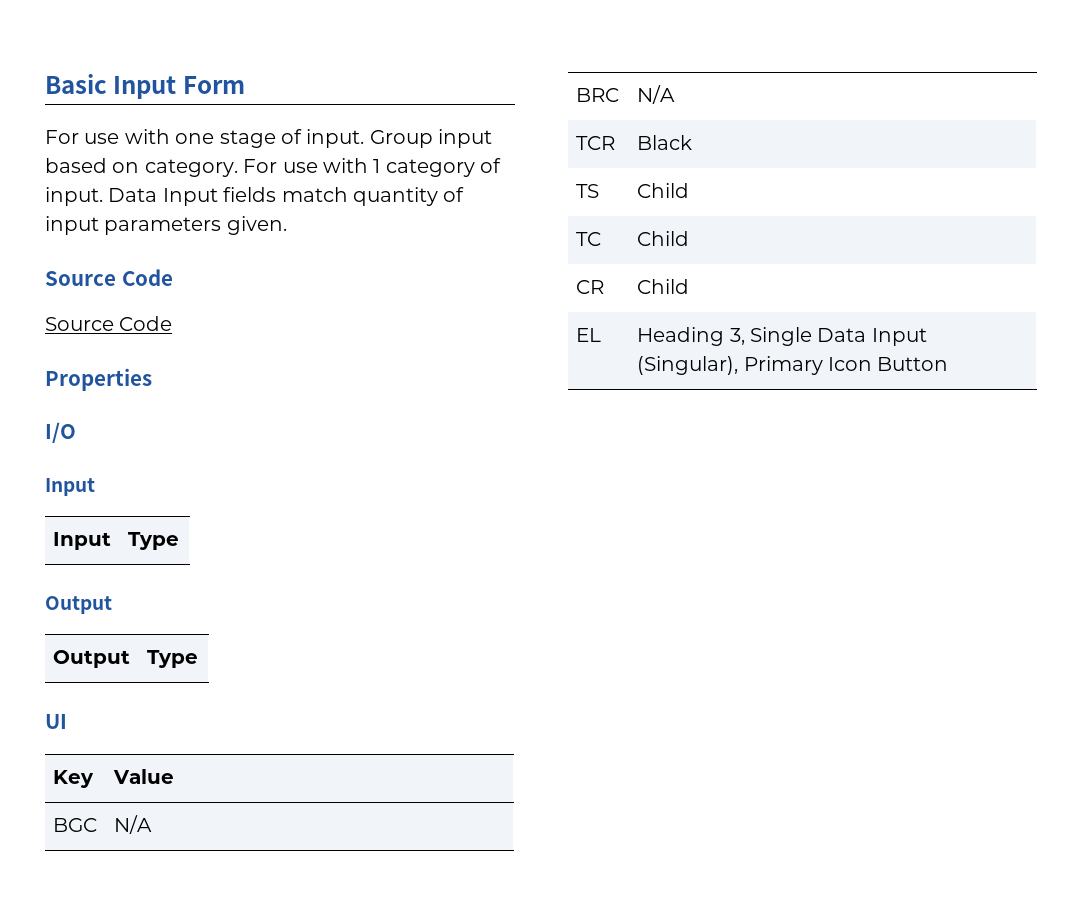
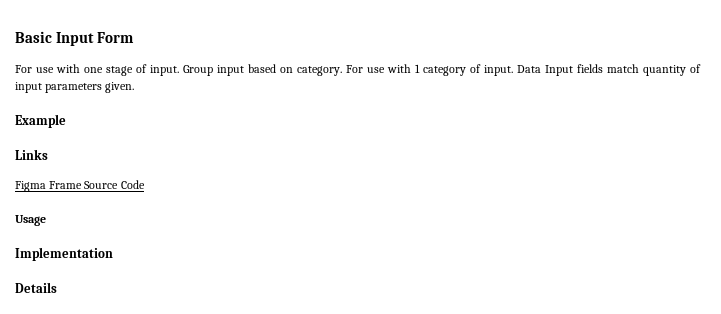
  Data Input fields match quantity of input parameters given.
- Source Code
- Source Code
- Properties
- I/O
- Input
- Input | Type
- Output
- Output | Type
- UI
- Key | Value
- BGC | N/A
- BRC | N/A
- TCR | Black
- TS | Child
- TC | Child
- CR | Child
- EL | Heading 3, Single Data Input (Singular), Primary Icon Button
+ Example
+ Links
+ Figma Frame Source Code
+ Usage
+ Implementation
+ Details

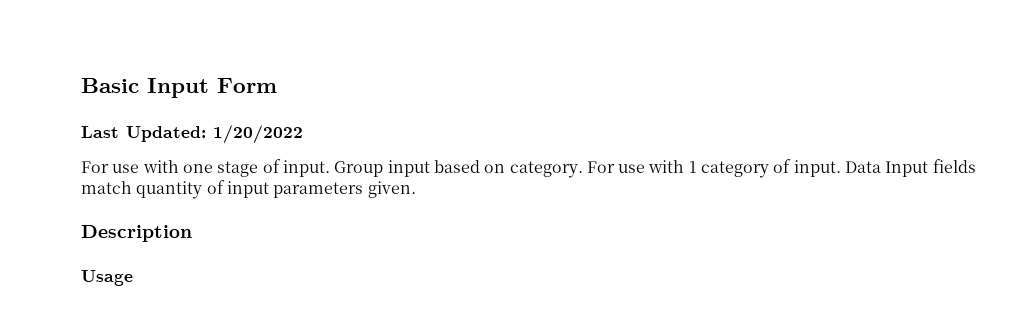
+ Last Updated: 1/20/2022
- Example
- Links
- Figma Frame Source Code
+ Description
- Implementation
- Details

